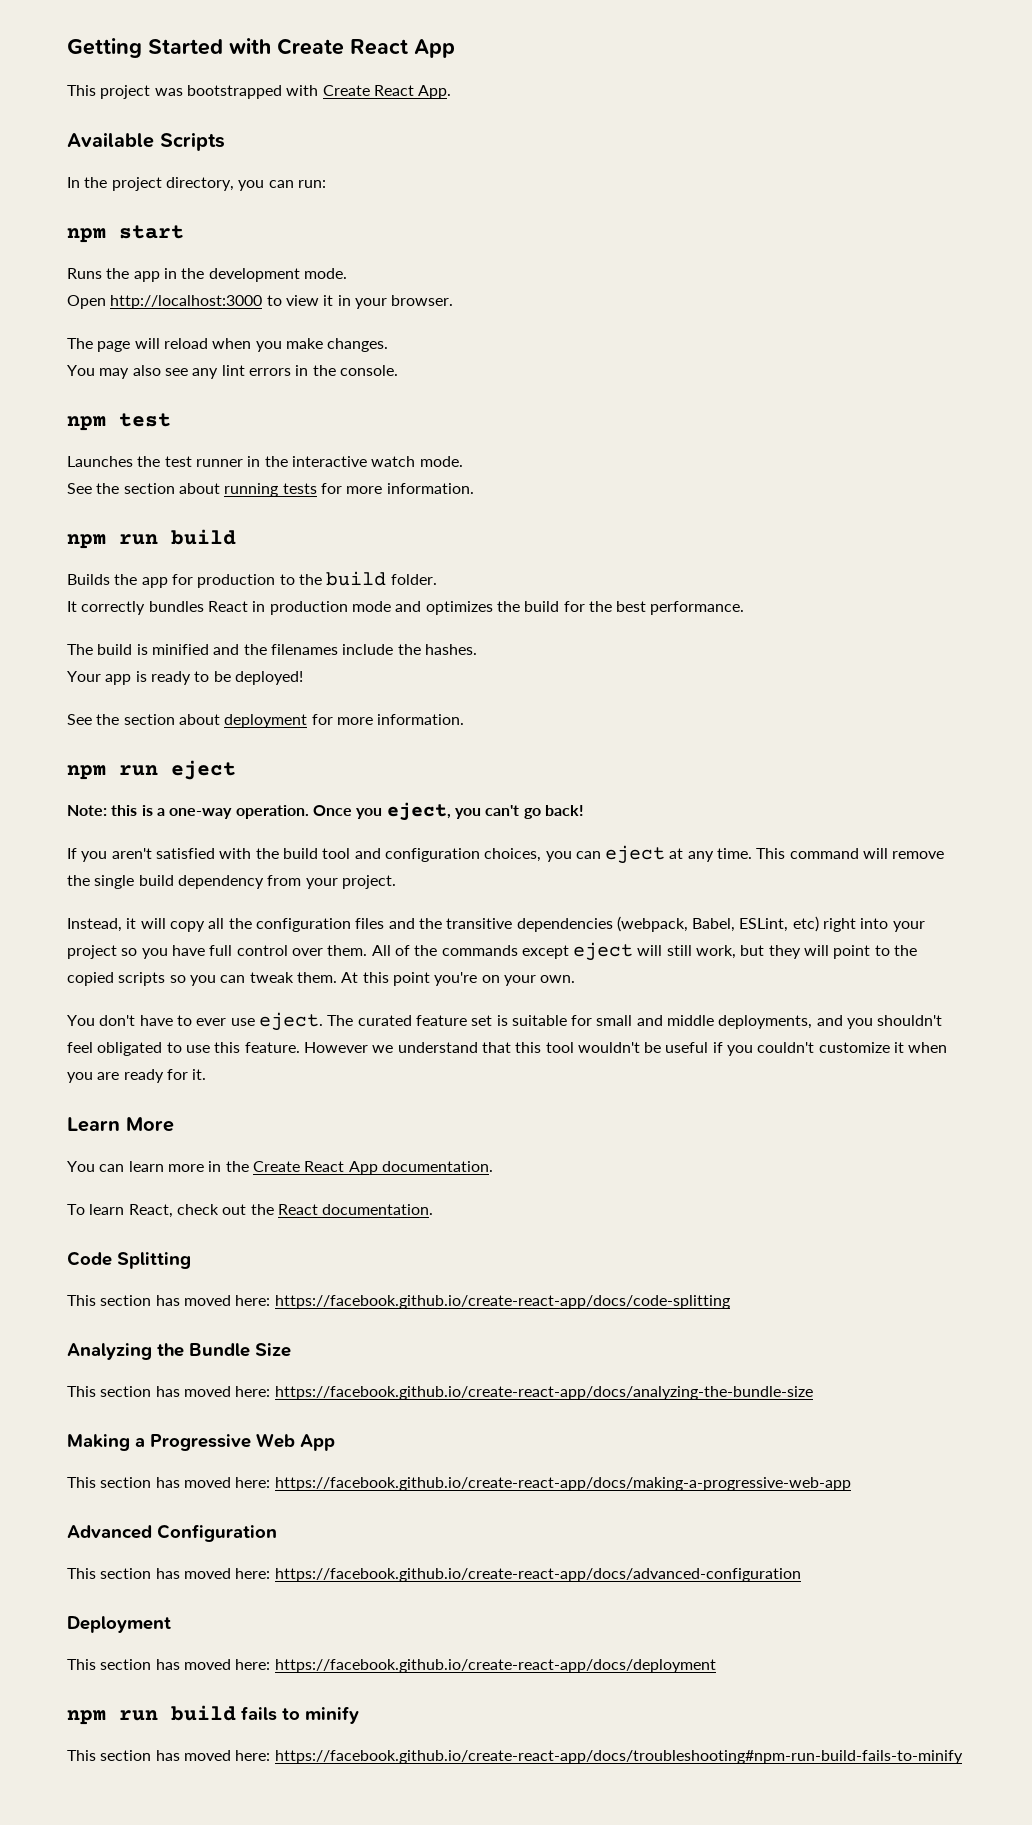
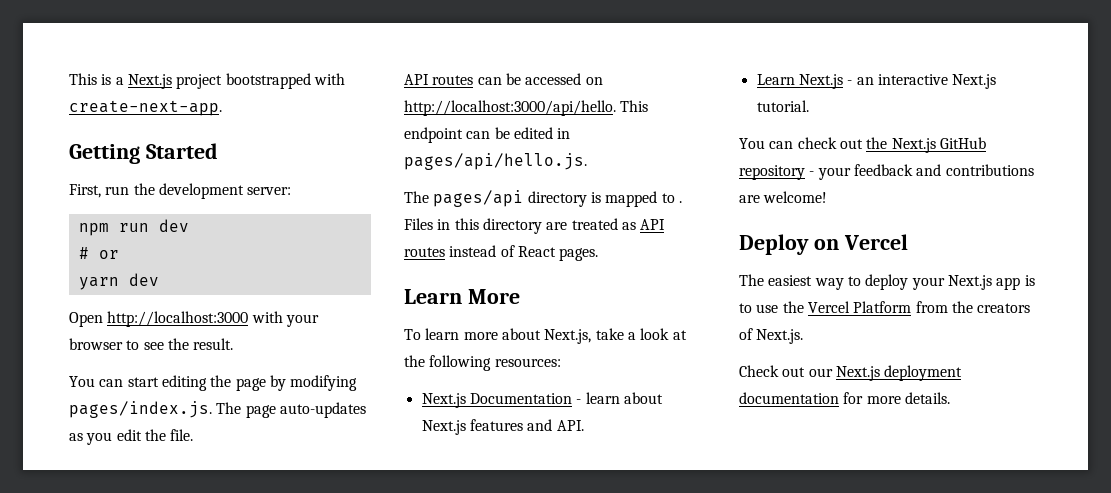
- Getting Started with Create React App
- This project was bootstrapped with Create React App.
- Available Scripts
- In the project directory, you can run:
- npm start
- Runs the app in the development mode.
- Open http://localhost:3000 to view it in your browser.
- The page will reload when you make changes.
- You may also see any lint errors in the console.
- npm test
- Launches the test runner in the interactive watch mode.
- See the section about running tests for more information.
- npm run build
- Builds the app for production to the build folder.
- It correctly bundles React in production mode and optimizes the build for the best performance.
- The build is minified and the filenames include the hashes.
- Your app is ready to be deployed!
- See the section about deployment for more information.
- npm run eject
- Note: this is a one-way operation. Once you eject, you can't go back!
- If you aren't satisfied with the build tool and configuration choices, you can eject at any time. This command will remove the single build dependency from your project.
- Instead, it will copy all the configuration files and the transitive dependencies (webpack, Babel, ESLint, etc) right into your project so you have full control over them. All of the commands except eject will still work, but they will point to the copied scripts so you can tweak them. At this point you're on your own.
- You don't have to ever use eject. The curated feature set is suitable for small and middle deployments, and you shouldn't feel obligated to use this feature. However we understand that this tool wouldn't be useful if you couldn't customize it when you are ready for it.
+ This is a Next.js project bootstrapped with create-next-app.
+ Getting Started
+ First, run the development server:
+ npm run dev
+ # or
+ yarn dev
+ Open http://localhost:3000 with your browser to see the result.
+ You can start editing the page by modifying pages/index.js. The page auto-updates as you edit the file.
+ API routes can be accessed on http://localhost:3000/api/hello. This endpoint can be edited in pages/api/hello.js.
+ The pages/api directory is mapped to . Files in this directory are treated as API routes instead of React pages.
  Learn More
- You can learn more in the Create React App documentation.
- To learn React, check out the React documentation.
- Code Splitting
- This section has moved here: https://facebook.github.io/create-react-app/docs/code-splitting
- Analyzing the Bundle Size
- This section has moved here: https://facebook.github.io/create-react-app/docs/analyzing-the-bundle-size
- Making a Progressive Web App
- This section has moved here: https://facebook.github.io/create-react-app/docs/making-a-progressive-web-app
- Advanced Configuration
- This section has moved here: https://facebook.github.io/create-react-app/docs/advanced-configuration
- Deployment
- This section has moved here: https://facebook.github.io/create-react-app/docs/deployment
- npm run build fails to minify
- This section has moved here: https://facebook.github.io/create-react-app/docs/troubleshooting#npm-run-build-fails-to-minify
+ To learn more about Next.js, take a look at the following resources:
+ Next.js Documentation - learn about Next.js features and API.
+ Learn Next.js - an interactive Next.js tutorial.
+ You can check out the Next.js GitHub repository - your feedback and contributions are welcome!
+ Deploy on Vercel
+ The easiest way to deploy your Next.js app is to use the Vercel Platform from the creators of Next.js.
+ Check out our Next.js deployment documentation for more details.

